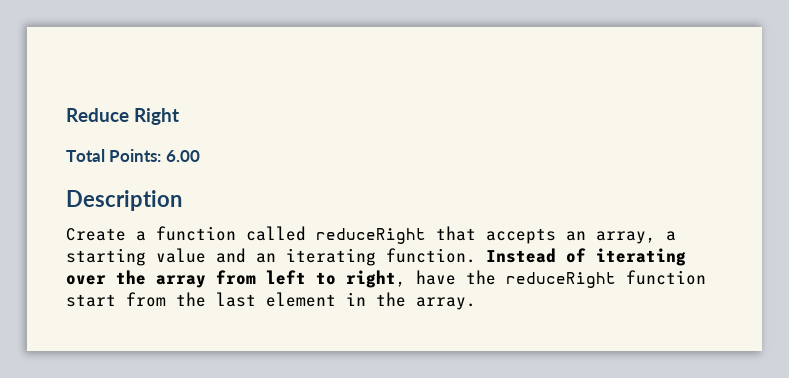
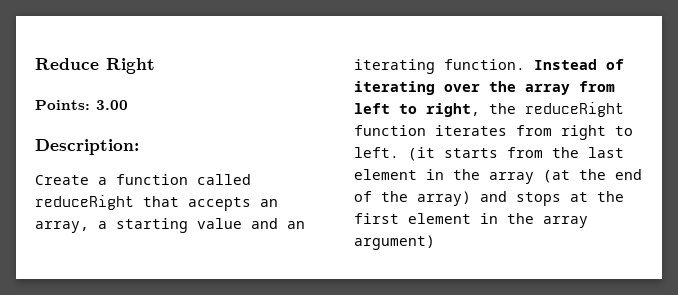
- Total Points: 6.00
- Description
+ Points: 3.00
+ Description:
- Instead of iterating over the array from left to right, have the reduceRight function start from the last element in the array.
+ Instead of iterating over the array from left to right, the reduceRight function iterates from right to left. (it starts from the last element in the array (at the end of the array) and stops at the first element in the array argument)

